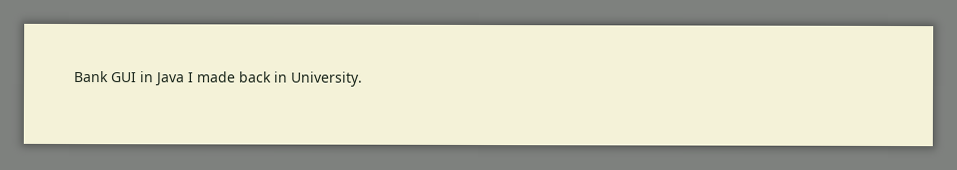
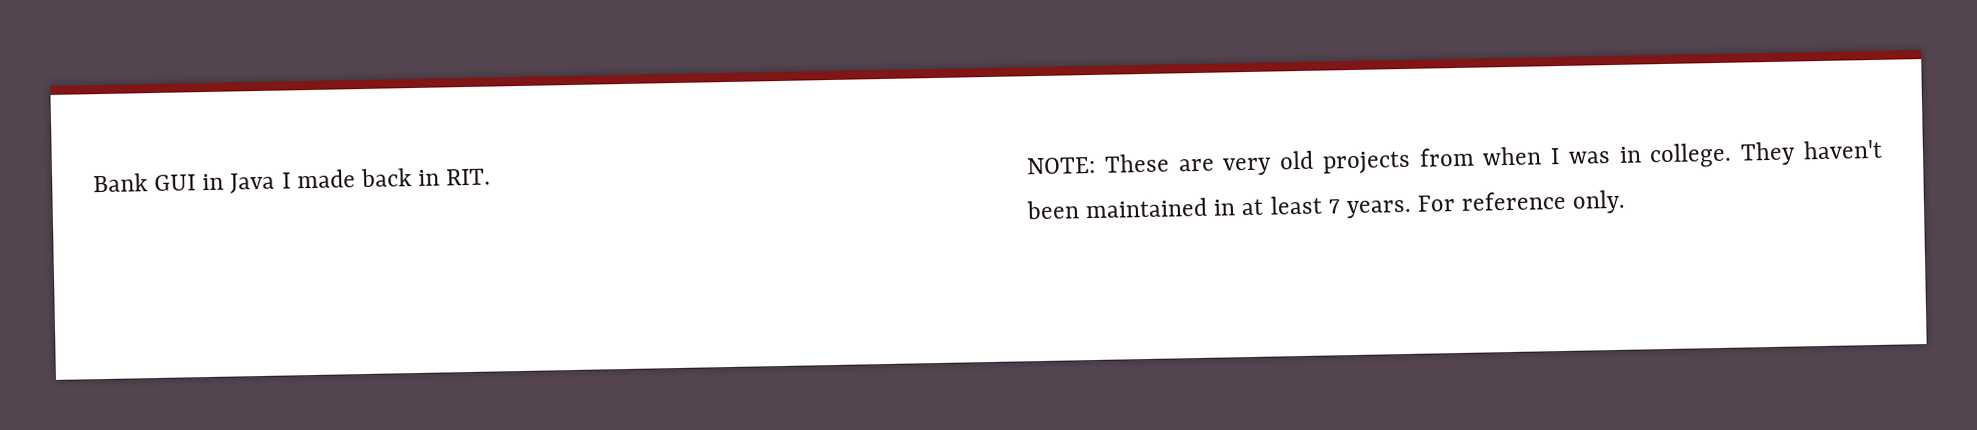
- Bank GUI in Java I made back in University.
+ Bank GUI in Java I made back in RIT.
+ NOTE: These are very old projects from when I was in college. They haven't been maintained in at least 7 years. For reference only.

